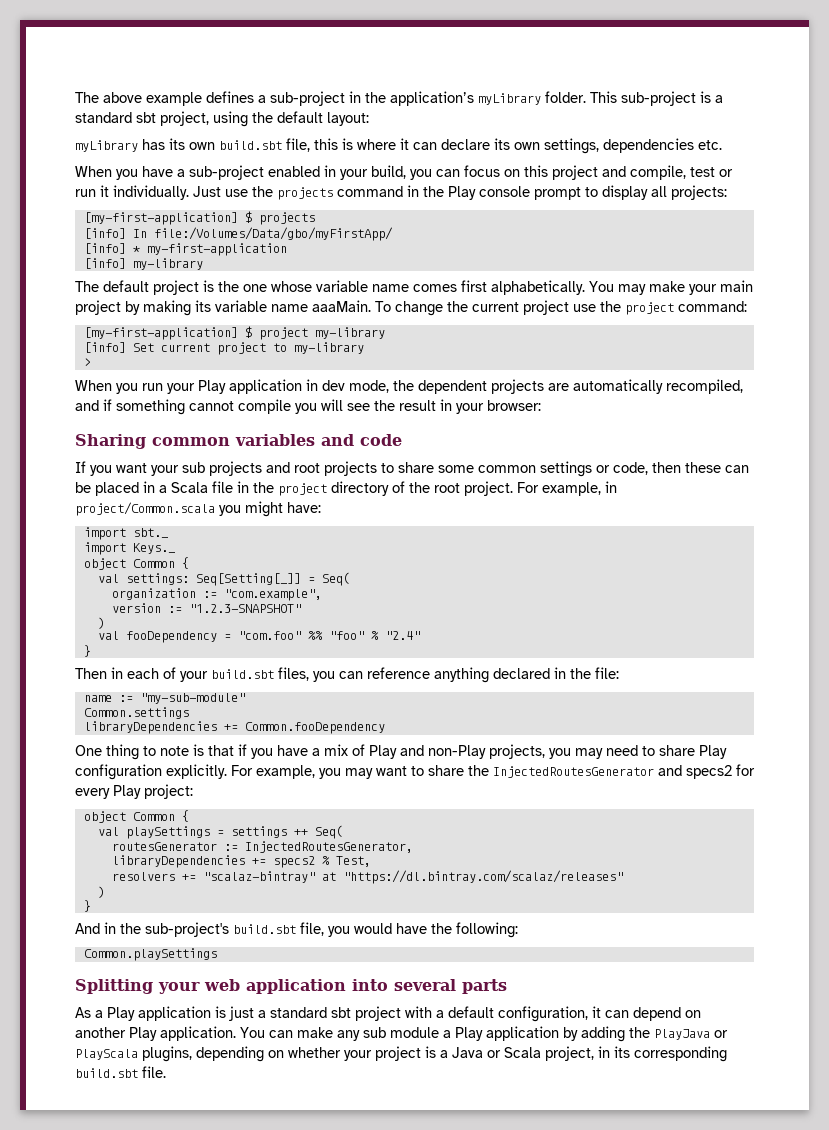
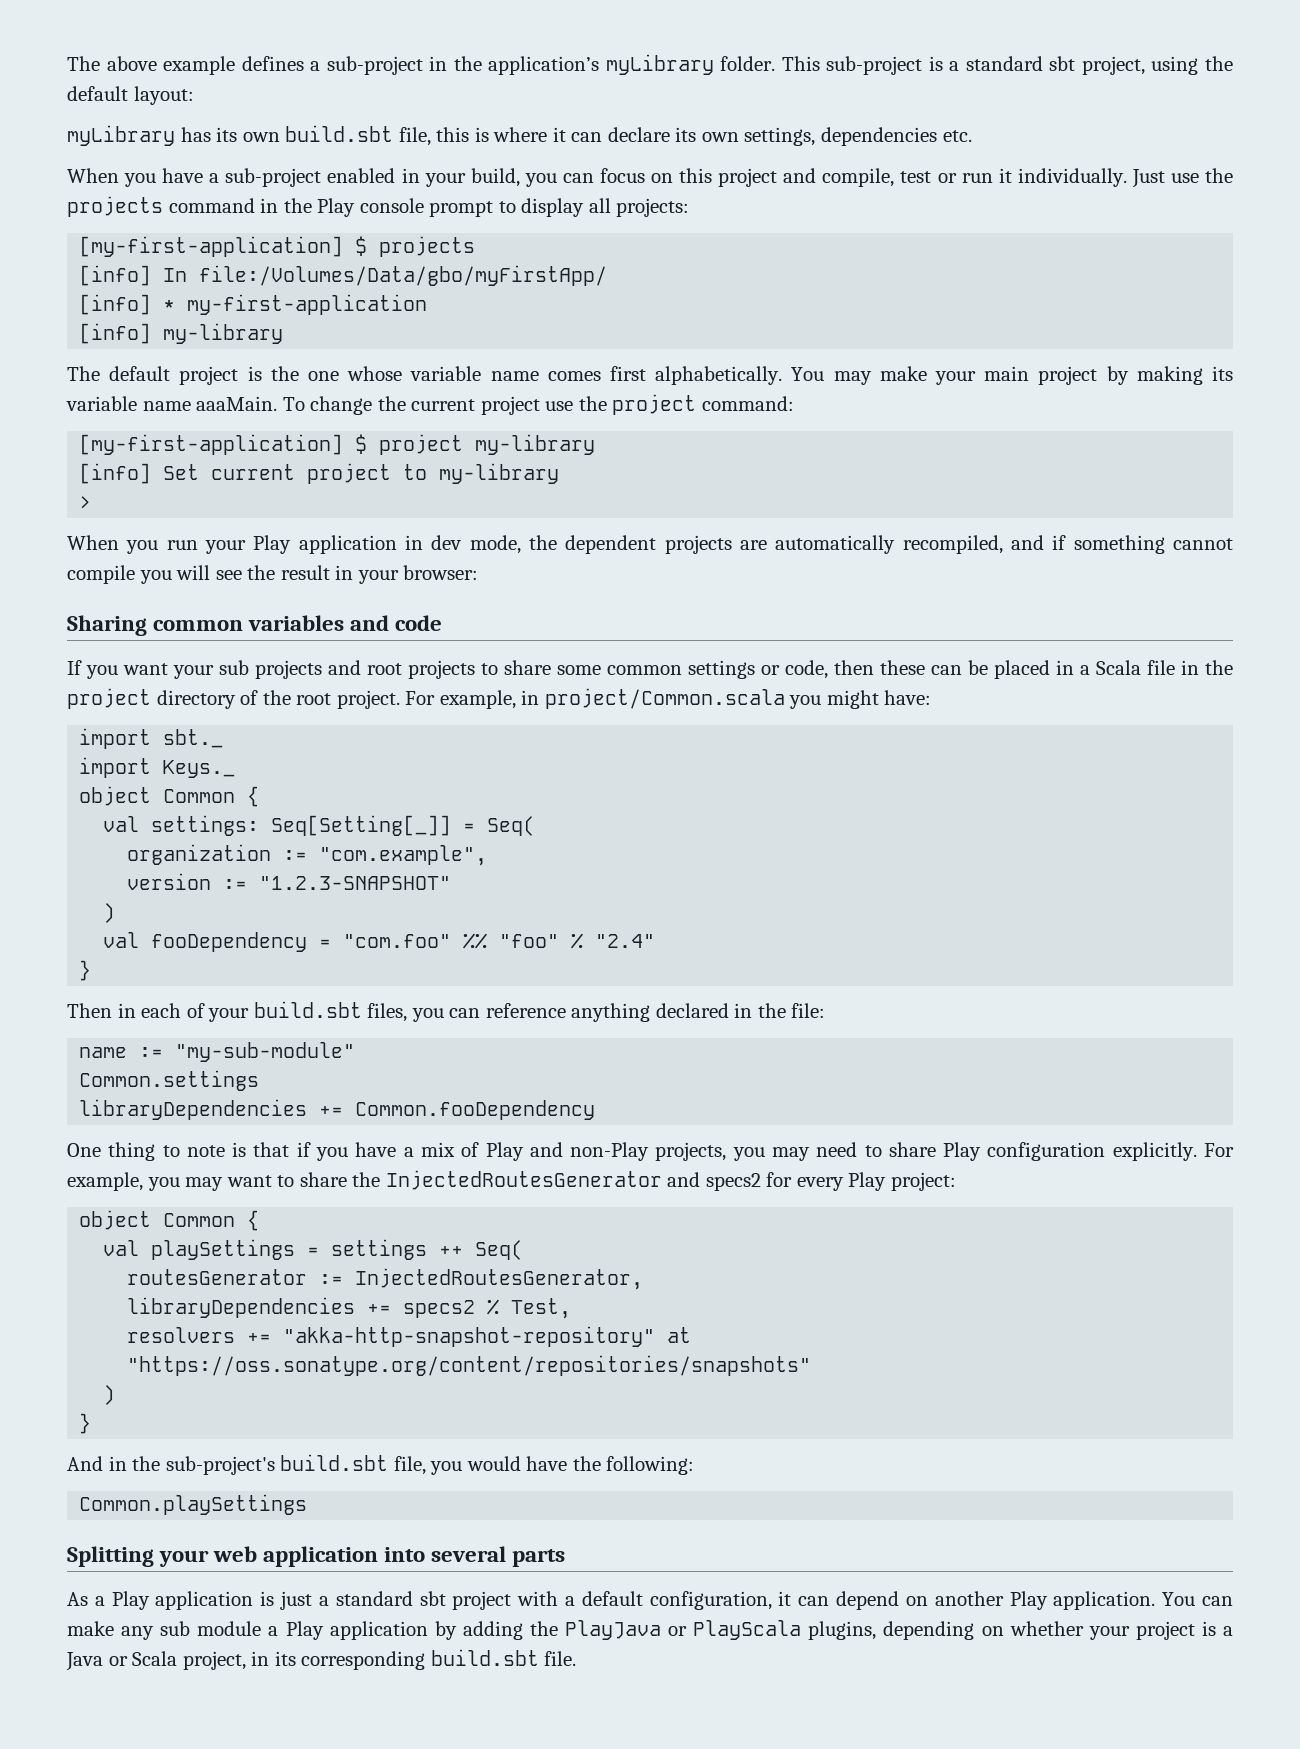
- resolvers += "scalaz-bintray" at "https://dl.bintray.com/scalaz/releases"
+ resolvers += "akka-http-snapshot-repository" at "https://oss.sonatype.org/content/repositories/snapshots"

